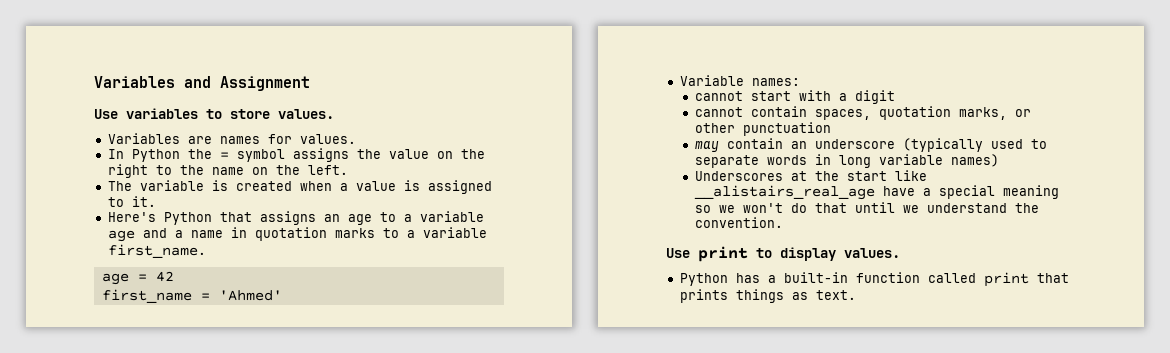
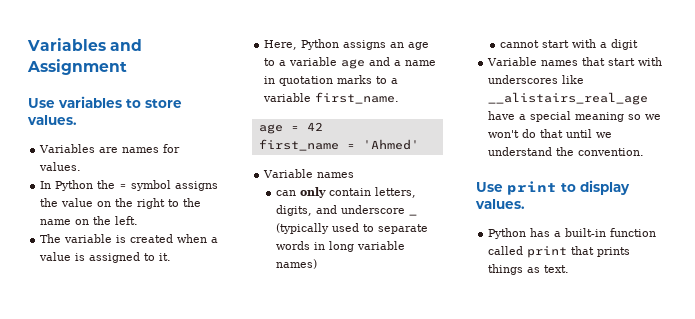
- Here's Python that assigns an age to a variable age and a name in quotation marks to a variable first_name.
+ Here, Python assigns an age to a variable age and a name in quotation marks to a variable first_name.
  first_name = 'Ahmed'
- Variable names:
- cannot start with a digit
- cannot contain spaces, quotation marks, or other punctuation
- may contain an underscore (typically used to separate words in long variable names)
+ Variable names
+ can only contain letters, digits, and underscore _ (typically used to separate words in long variable names)
- Underscores at the start like __alistairs_real_age have a special meaning so we won't do that until we understand the convention.
+ cannot start with a digit
+ Variable names that start with underscores like __alistairs_real_age have a special meaning so we won't do that until we understand the convention.

